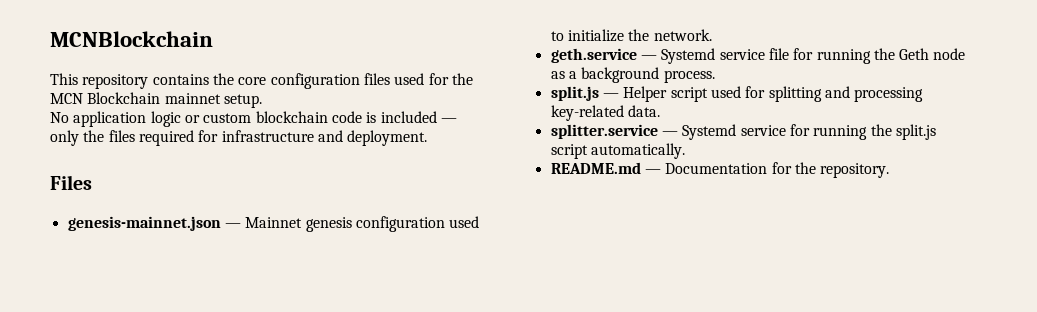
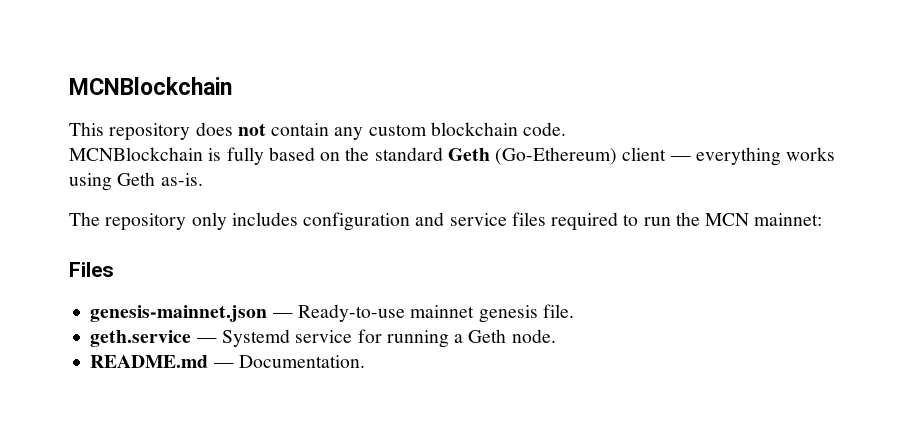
- This repository contains the core configuration files used for the MCN Blockchain mainnet setup.
- No application logic or custom blockchain code is included — only the files required for infrastructure and deployment.
+ This repository does not contain any custom blockchain code.
+ MCNBlockchain is fully based on the standard Geth (Go-Ethereum) client — everything works using Geth as-is.
+ The repository only includes configuration and service files required to run the MCN mainnet:
  Files
- genesis-mainnet.json — Mainnet genesis configuration used to initialize the network.
+ genesis-mainnet.json — Ready-to-use mainnet genesis file.
- geth.service — Systemd service file for running the Geth node as a background process.
- split.js — Helper script used for splitting and processing key-related data.
- splitter.service — Systemd service for running the split.js script automatically.
- README.md — Documentation for the repository.
+ geth.service — Systemd service for running a Geth node.
+ README.md — Documentation.

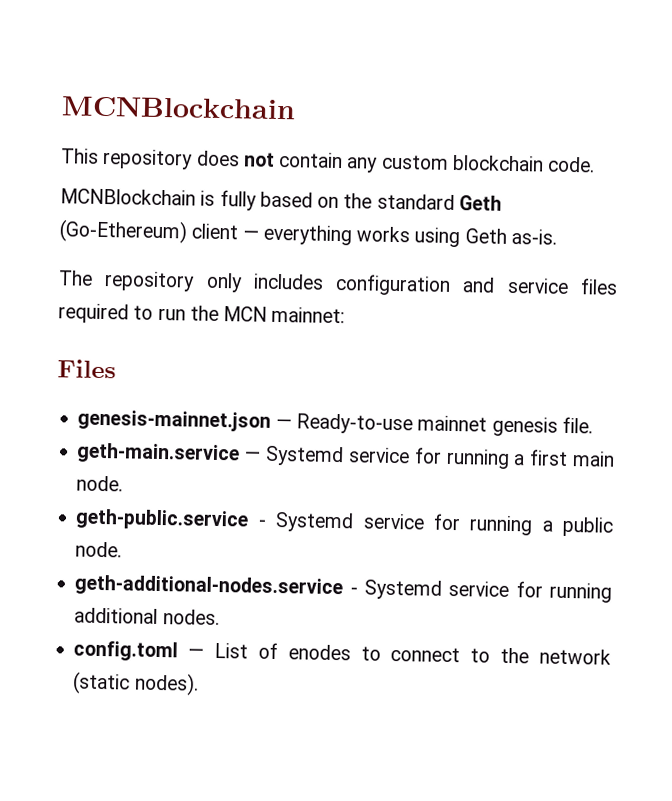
- geth.service — Systemd service for running a Geth node.
- README.md — Documentation.
+ geth-main.service — Systemd service for running a first main node.
+ geth-public.service - Systemd service for running a public node.
+ geth-additional-nodes.service - Systemd service for running additional nodes.
+ config.toml — List of enodes to connect to the network (static nodes).

